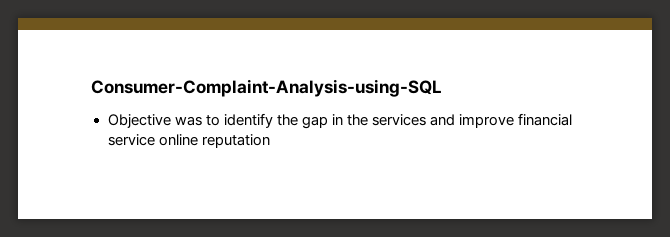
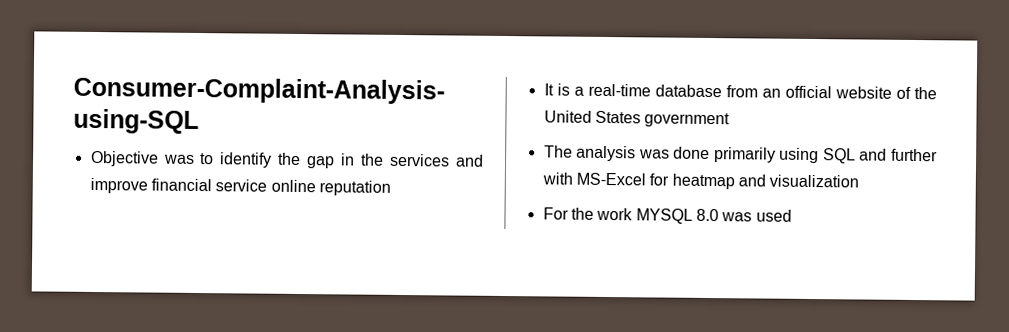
+ It is a real-time database from an official website of the United States government
+ The analysis was done primarily using SQL and further with MS-Excel for heatmap and visualization
+ For the work MYSQL 8.0 was used

